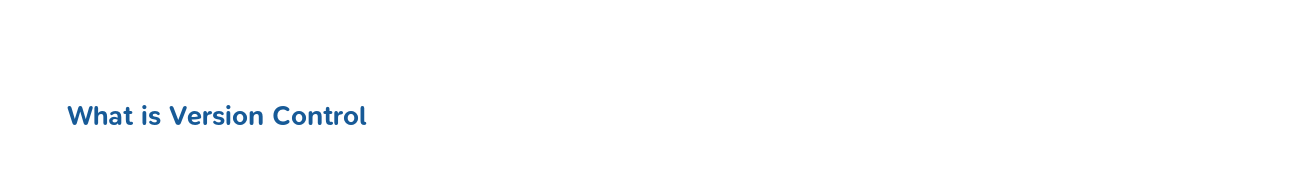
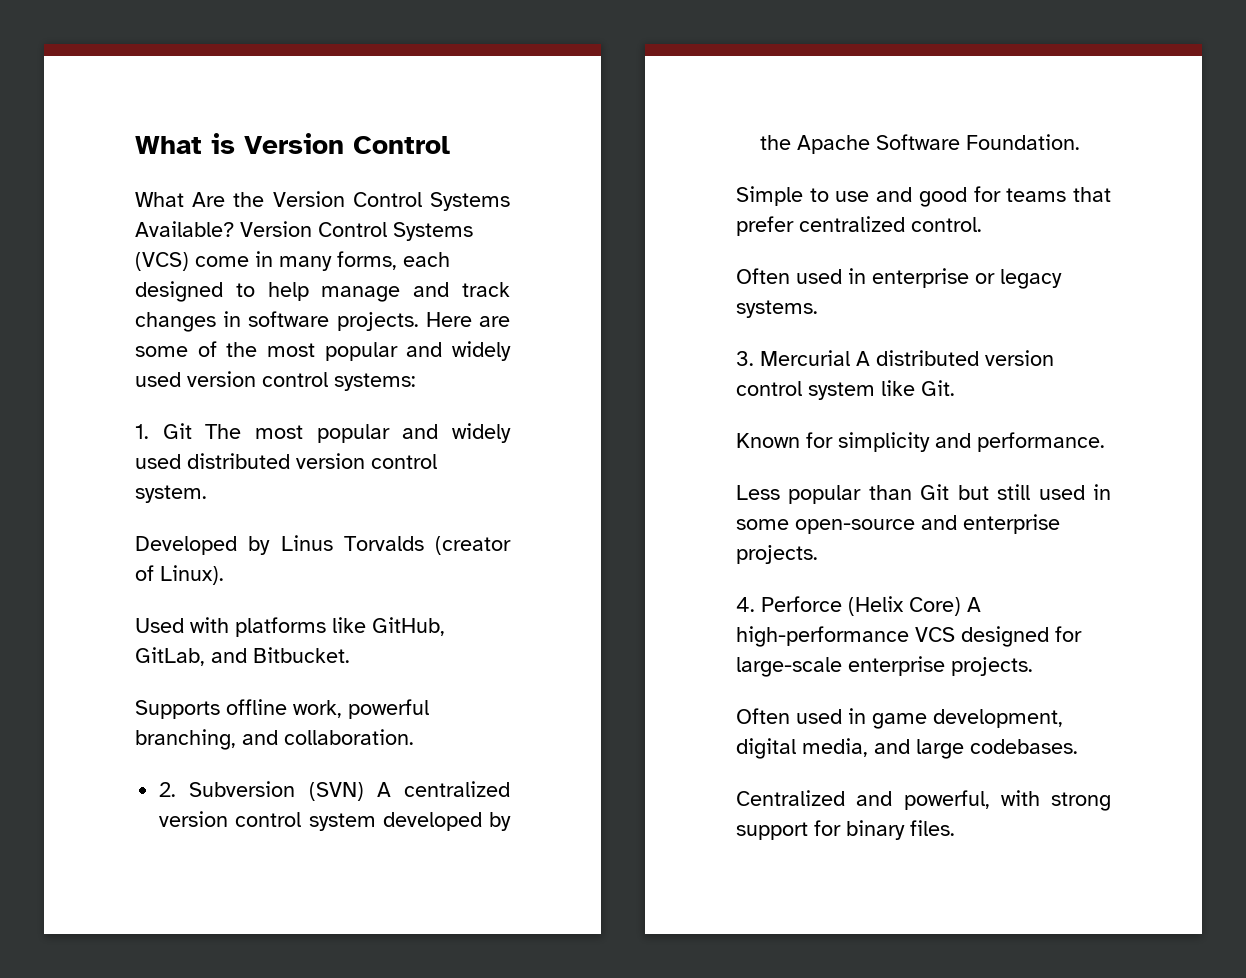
+ What Are the Version Control Systems Available? Version Control Systems (VCS) come in many forms, each designed to help manage and track changes in software projects. Here are some of the most popular and widely used version control systems:
+ 1. Git The most popular and widely used distributed version control system.
+ Developed by Linus Torvalds (creator of Linux).
+ Used with platforms like GitHub, GitLab, and Bitbucket.
+ Supports offline work, powerful branching, and collaboration.
+ 2. Subversion (SVN) A centralized version control system developed by the Apache Software Foundation.
+ Simple to use and good for teams that prefer centralized control.
+ Often used in enterprise or legacy systems.
+ 3. Mercurial A distributed version control system like Git.
+ Known for simplicity and performance.
+ Less popular than Git but still used in some open-source and enterprise projects.
+ 4. Perforce (Helix Core) A high-performance VCS designed for large-scale enterprise projects.
+ Often used in game development, digital media, and large codebases.
+ Centralized and powerful, with strong support for binary files.

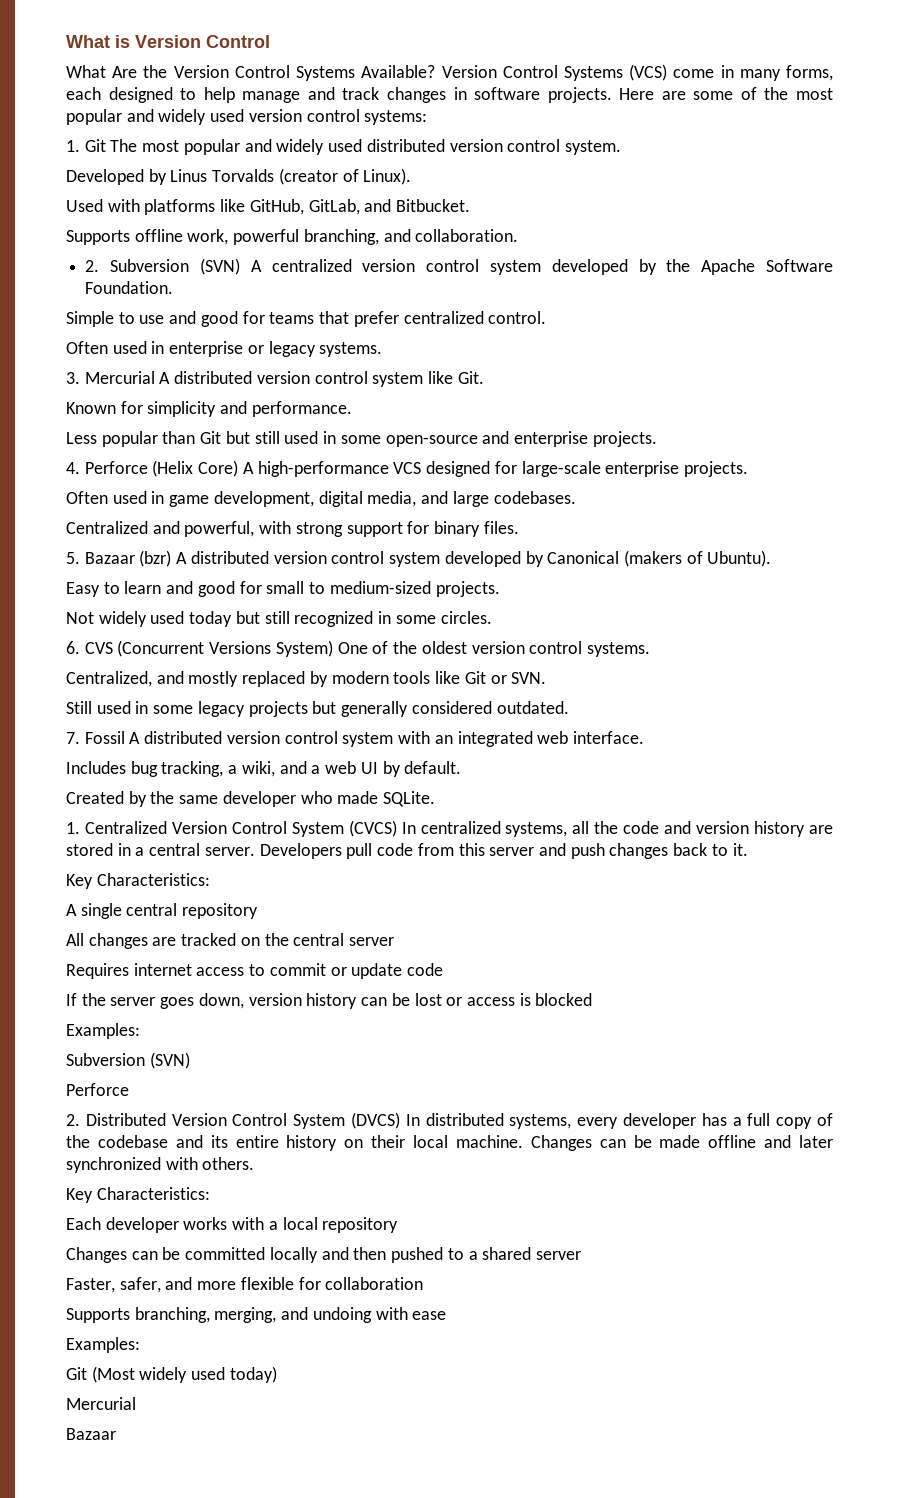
+ 5. Bazaar (bzr) A distributed version control system developed by Canonical (makers of Ubuntu).
+ Easy to learn and good for small to medium-sized projects.
+ Not widely used today but still recognized in some circles.
+ 6. CVS (Concurrent Versions System) One of the oldest version control systems.
+ Centralized, and mostly replaced by modern tools like Git or SVN.
+ Still used in some legacy projects but generally considered outdated.
+ 7. Fossil A distributed version control system with an integrated web interface.
+ Includes bug tracking, a wiki, and a web UI by default.
+ Created by the same developer who made SQLite.
+ 1. Centralized Version Control System (CVCS) In centralized systems, all the code and version history are stored in a central server. Developers pull code from this server and push changes back to it.
+ Key Characteristics:
+ A single central repository
+ All changes are tracked on the central server
+ Requires internet access to commit or update code
+ If the server goes down, version history can be lost or access is blocked
+ Examples:
+ Subversion (SVN)
+ Perforce
+ 2. Distributed Version Control System (DVCS) In distributed systems, every developer has a full copy of the codebase and its entire history on their local machine. Changes can be made offline and later synchronized with others.
+ Key Characteristics:
+ Each developer works with a local repository
+ Changes can be committed locally and then pushed to a shared server
+ Faster, safer, and more flexible for collaboration
+ Supports branching, merging, and undoing with ease
+ Examples:
+ Git (Most widely used today)
+ Mercurial
+ Bazaar

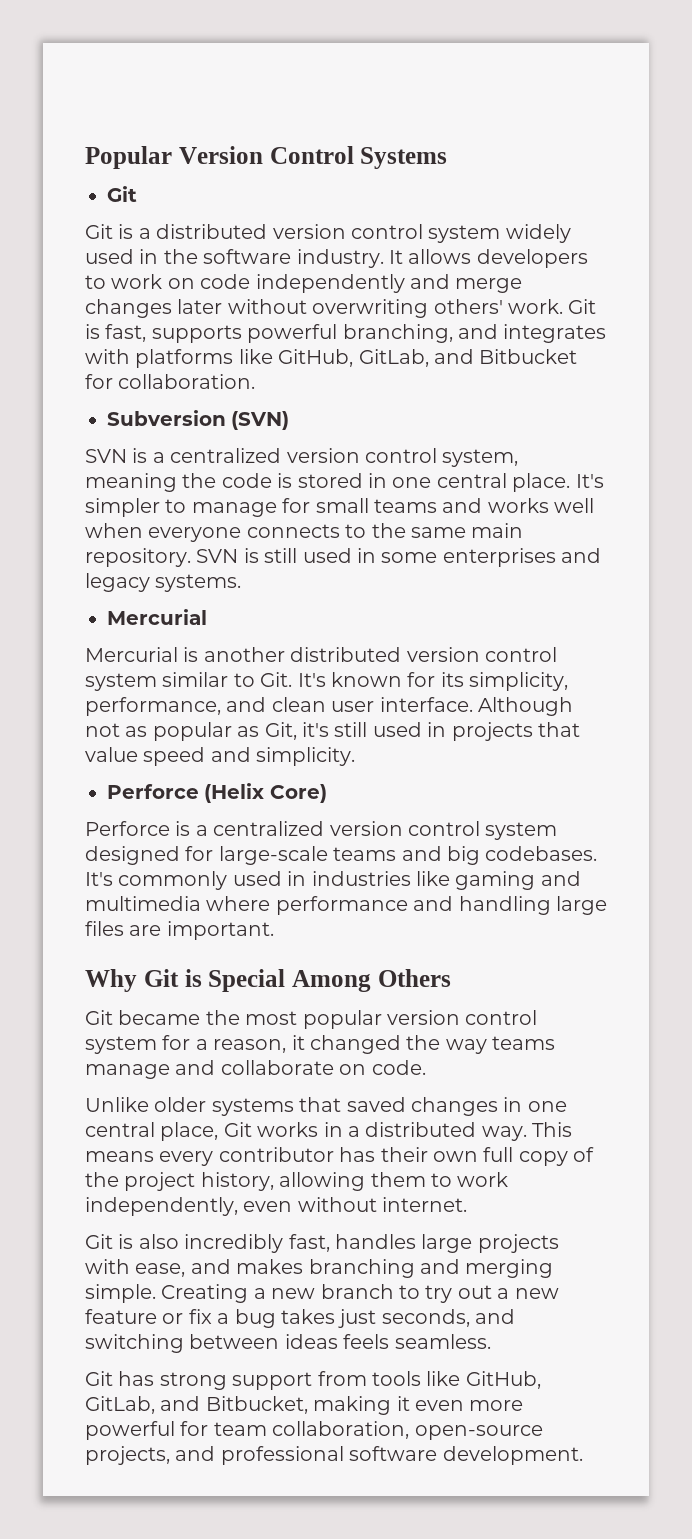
- What is Version Control
- What Are the Version Control Systems Available? Version Control Systems (VCS) come in many forms, each designed to help manage and track changes in software projects. Here are some of the most popular and widely used version control systems:
- 1. Git The most popular and widely used distributed version control system.
- Developed by Linus Torvalds (creator of Linux).
- Used with platforms like GitHub, GitLab, and Bitbucket.
- Supports offline work, powerful branching, and collaboration.
+ Popular Version Control Systems
+ Git
+ Git is a distributed version control system widely used in the software industry. It allows developers to work on code independently and merge changes later without overwriting others' work. Git is fast, supports powerful branching, and integrates with platforms like GitHub, GitLab, and Bitbucket for collaboration.
- 2. Subversion (SVN) A centralized version control system developed by the Apache Software Foundation.
- Simple to use and good for teams that prefer centralized control.
- Often used in enterprise or legacy systems.
- 3. Mercurial A distributed version control system like Git.
- Known for simplicity and performance.
- Less popular than Git but still used in some open-source and enterprise projects.
- 4. Perforce (Helix Core) A high-performance VCS designed for large-scale enterprise projects.
- Often used in game development, digital media, and large codebases.
- Centralized and powerful, with strong support for binary files.
- 5. Bazaar (bzr) A distributed version control system developed by Canonical (makers of Ubuntu).
- Easy to learn and good for small to medium-sized projects.
- Not widely used today but still recognized in some circles.
- 6. CVS (Concurrent Versions System) One of the oldest version control systems.
- Centralized, and mostly replaced by modern tools like Git or SVN.
- Still used in some legacy projects but generally considered outdated.
- 7. Fossil A distributed version control system with an integrated web interface.
- Includes bug tracking, a wiki, and a web UI by default.
- Created by the same developer who made SQLite.
- 1. Centralized Version Control System (CVCS) In centralized systems, all the code and version history are stored in a central server. Developers pull code from this server and push changes back to it.
- Key Characteristics:
- A single central repository
- All changes are tracked on the central server
- Requires internet access to commit or update code
- If the server goes down, version history can be lost or access is blocked
- Examples:
  Subversion (SVN)
- Perforce
- 2. Distributed Version Control System (DVCS) In distributed systems, every developer has a full copy of the codebase and its entire history on their local machine. Changes can be made offline and later synchronized with others.
- Key Characteristics:
- Each developer works with a local repository
- Changes can be committed locally and then pushed to a shared server
- Faster, safer, and more flexible for collaboration
- Supports branching, merging, and undoing with ease
- Examples:
- Git (Most widely used today)
+ SVN is a centralized version control system, meaning the code is stored in one central place. It's simpler to manage for small teams and works well when everyone connects to the same main repository. SVN is still used in some enterprises and legacy systems.
  Mercurial
- Bazaar
+ Mercurial is another distributed version control system similar to Git. It's known for its simplicity, performance, and clean user interface. Although not as popular as Git, it's still used in projects that value speed and simplicity.
+ Perforce (Helix Core)
+ Perforce is a centralized version control system designed for large-scale teams and big codebases. It's commonly used in industries like gaming and multimedia where performance and handling large files are important.
+ Why Git is Special Among Others
+ Git became the most popular version control system for a reason, it changed the way teams manage and collaborate on code.
+ Unlike older systems that saved changes in one central place, Git works in a distributed way. This means every contributor has their own full copy of the project history, allowing them to work independently, even without internet.
+ Git is also incredibly fast, handles large projects with ease, and makes branching and merging simple. Creating a new branch to try out a new feature or fix a bug takes just seconds, and switching between ideas feels seamless.
+ Git has strong support from tools like GitHub, GitLab, and Bitbucket, making it even more powerful for team collaboration, open-source projects, and professional software development.

